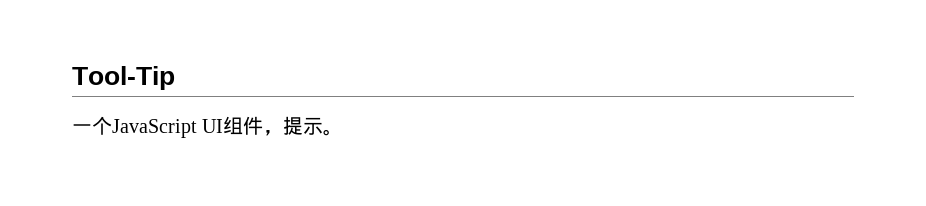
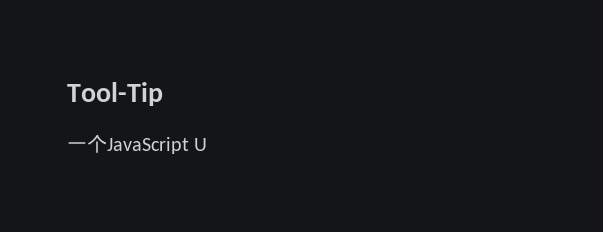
- 一个JavaScript UI组件，提示。
+ 一个JavaScript U

